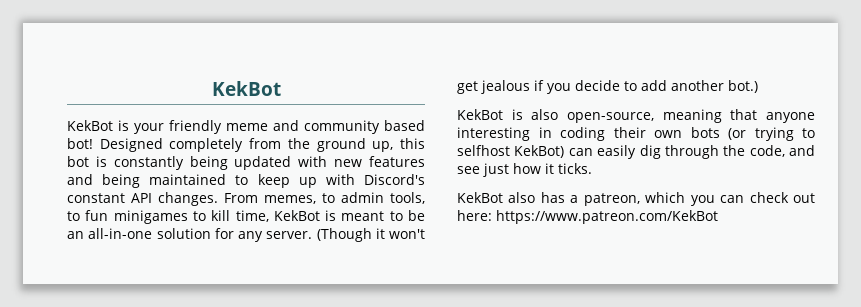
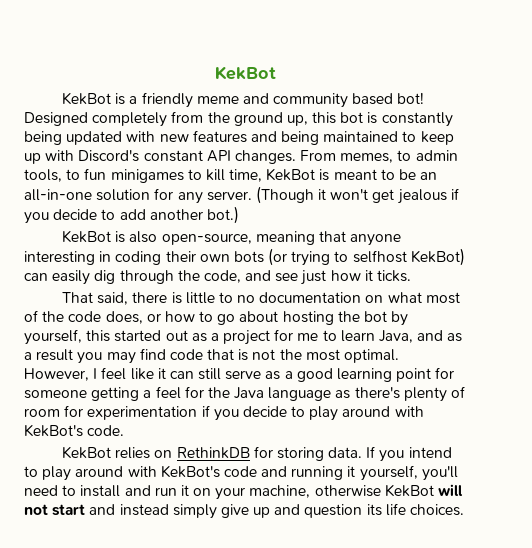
- KekBot is your friendly meme and community based bot!
+ KekBot is a friendly meme and community based bot!
- KekBot also has a patreon, which you can check out here: https://www.patreon.com/KekBot
+ That said, there is little to no documentation on what most of the code does, or how to go about hosting the bot by yourself, this started out as a project for me to learn Java, and as a result you may find code that is not the most optimal. However, I feel like it can still serve as a good learning point for someone getting a feel for the Java language as there's plenty of room for experimentation if you decide to play around with KekBot's code.
+ KekBot relies on RethinkDB for storing data. If you intend to play around with KekBot's code and running it yourself, you'll need to install and run it on your machine, otherwise KekBot will not start and instead simply give up and question its life choices.

